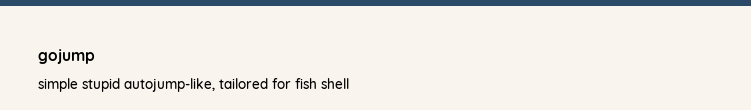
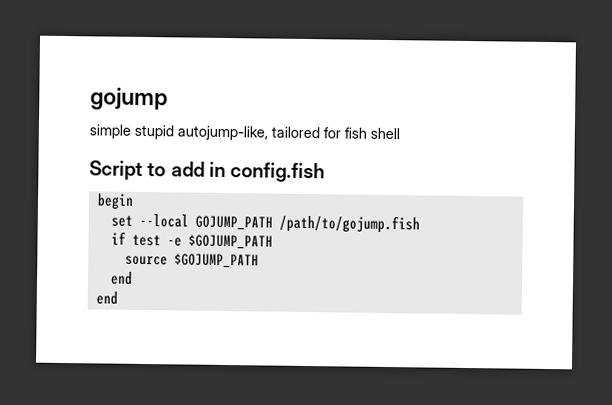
+ Script to add in config.fish
+ begin
+ set --local GOJUMP_PATH /path/to/gojump.fish
+ if test -e $GOJUMP_PATH
+ source $GOJUMP_PATH
+ end
+ end

